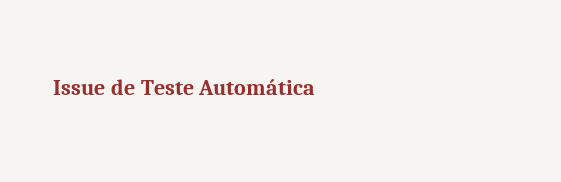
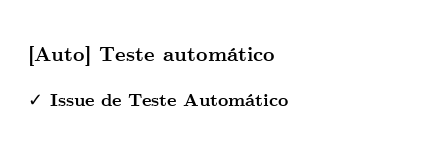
- Issue de Teste Automática
+ [Auto] Teste automático
+ ✓ Issue de Teste Automático

